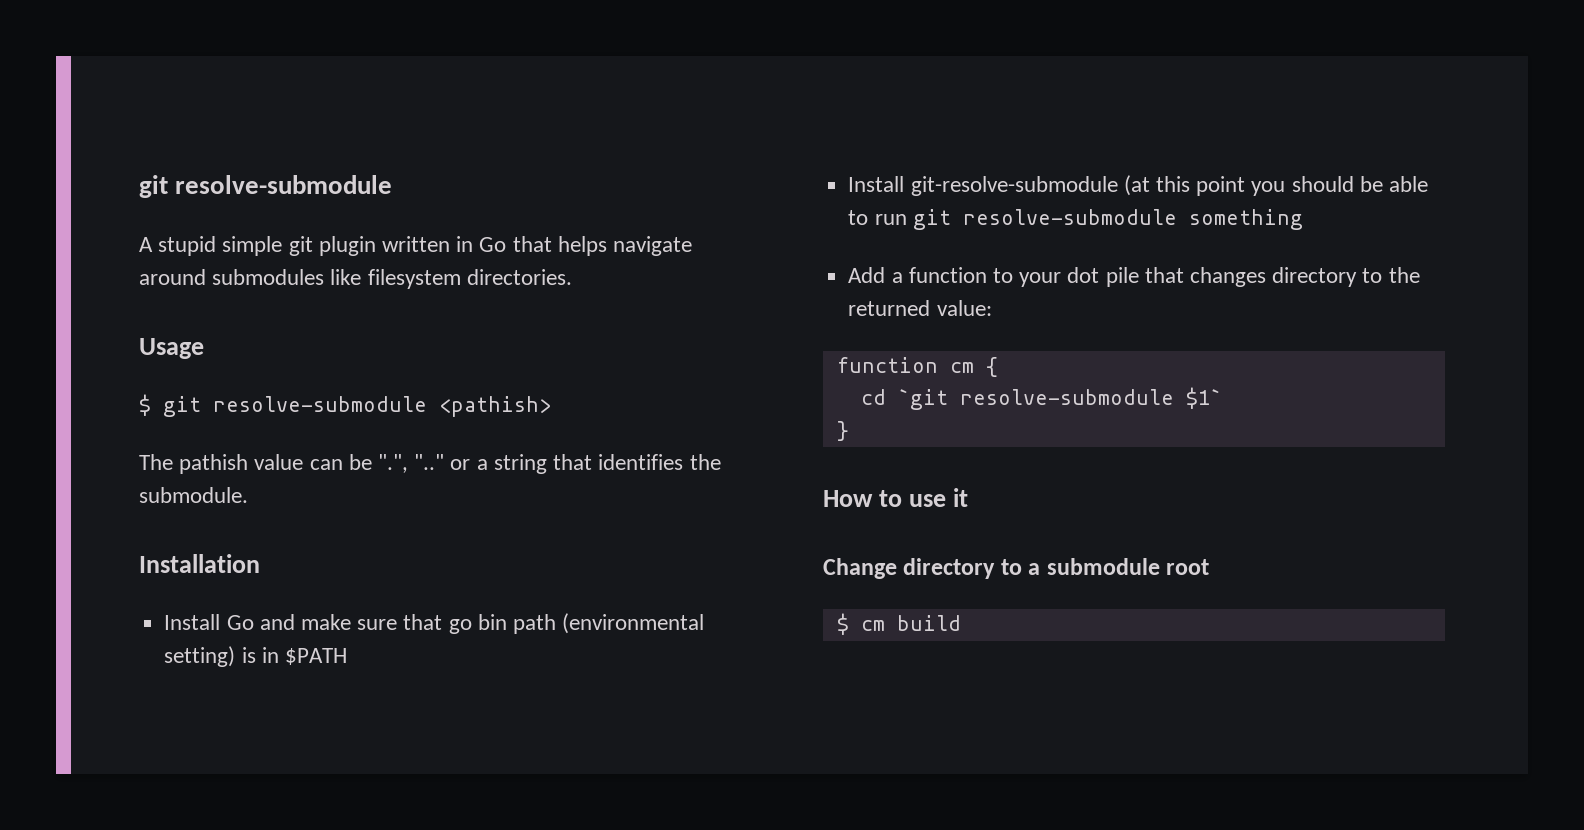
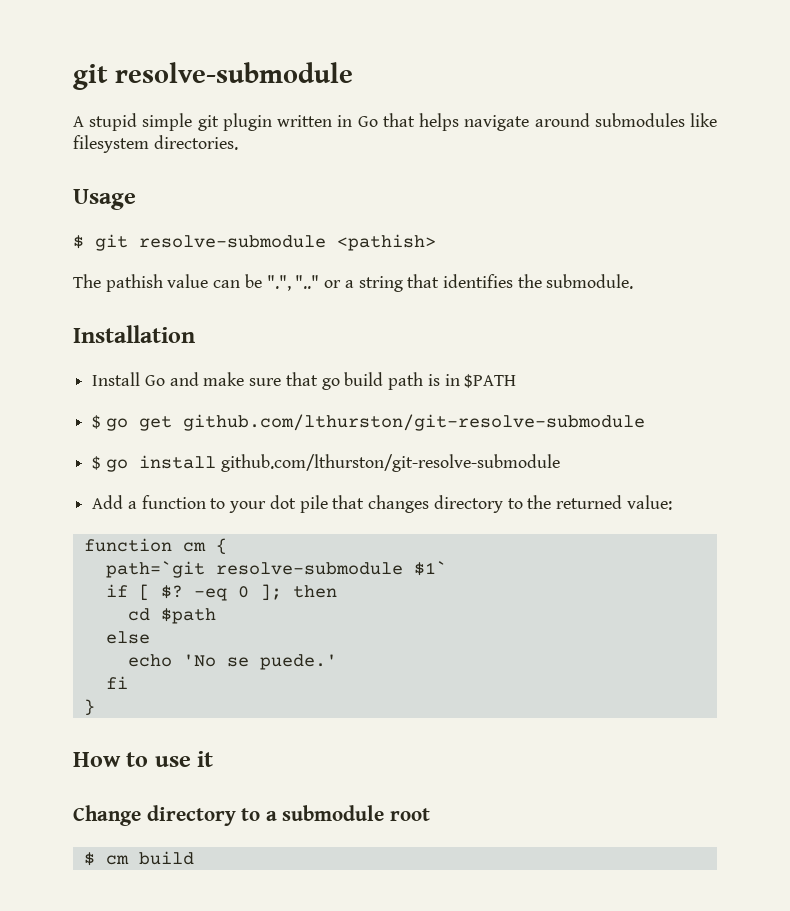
- Install Go and make sure that go bin path (environmental setting) is in $PATH
+ Install Go and make sure that go build path is in $PATH
- Install git-resolve-submodule (at this point you should be able to run git resolve-submodule something
+ $ go get github.com/lthurston/git-resolve-submodule
+ $ go install github.com/lthurston/git-resolve-submodule
- cd `git resolve-submodule $1`
+ path=`git resolve-submodule $1`
+ if [ $? -eq 0 ]; then
+ cd $path
+ else
+ echo 'No se puede.'
+ fi

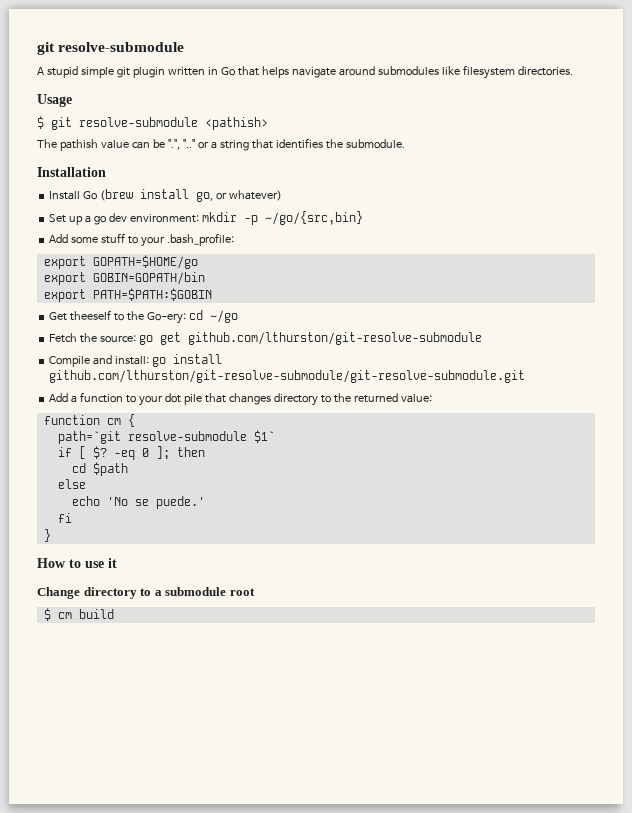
- Install Go and make sure that go build path is in $PATH
- $ go get github.com/lthurston/git-resolve-submodule
+ Install Go (brew install go, or whatever)
+ Set up a go dev environment: mkdir -p ~/go/{src,bin}
+ Add some stuff to your .bash_profile:
+ export GOPATH=$HOME/go
+ export GOBIN=GOPATH/bin
+ export PATH=$PATH:$GOBIN
+ Get theeself to the Go-ery: cd ~/go
+ Fetch the source: go get github.com/lthurston/git-resolve-submodule
- $ go install github.com/lthurston/git-resolve-submodule
+ Compile and install: go install github.com/lthurston/git-resolve-submodule/git-resolve-submodule.git

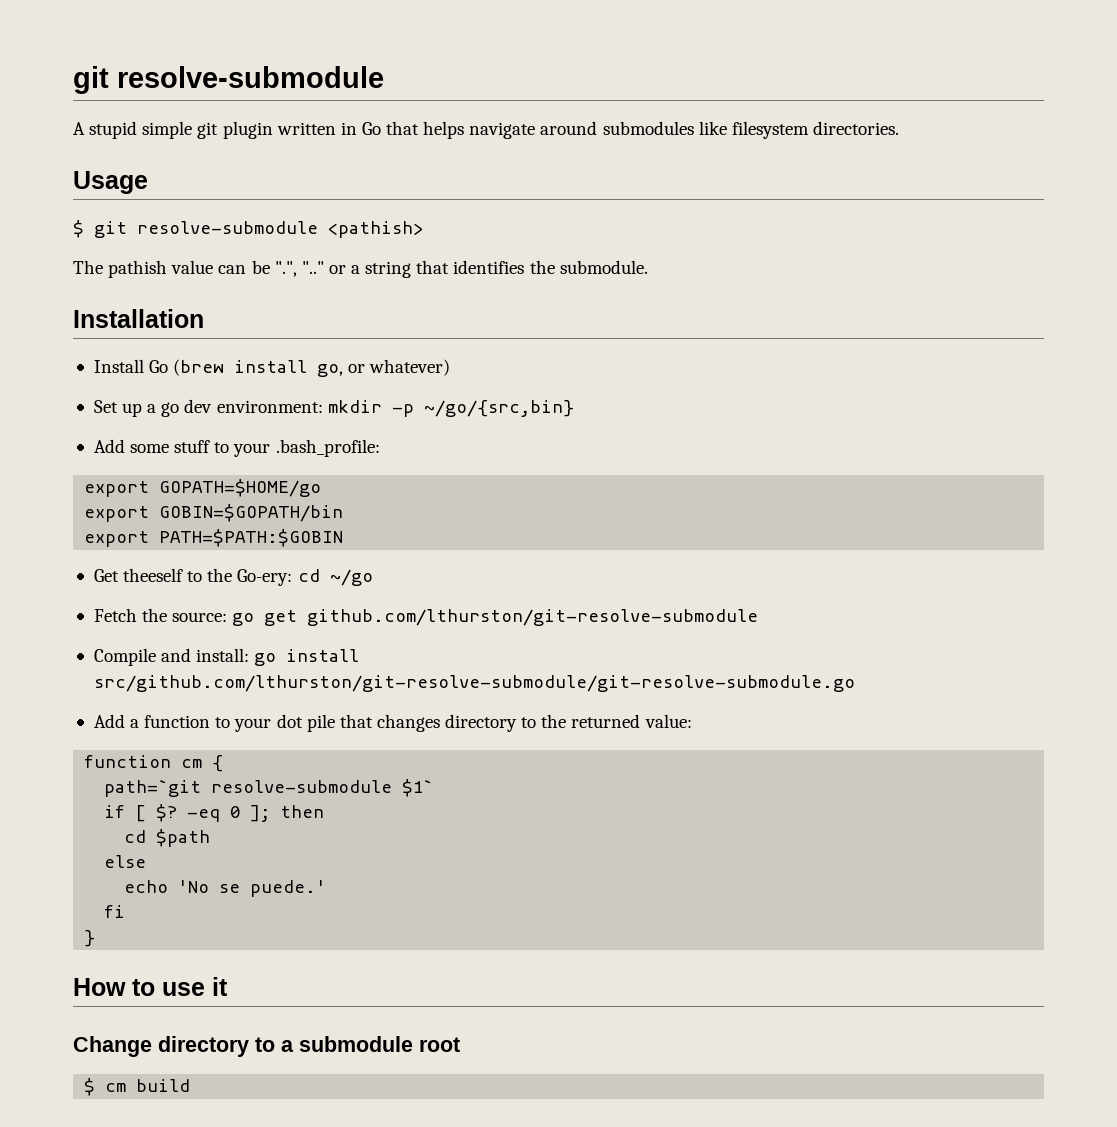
- export GOBIN=GOPATH/bin
+ export GOBIN=$GOPATH/bin
- Compile and install: go install github.com/lthurston/git-resolve-submodule/git-resolve-submodule.git
+ Compile and install: go install src/github.com/lthurston/git-resolve-submodule/git-resolve-submodule.go

